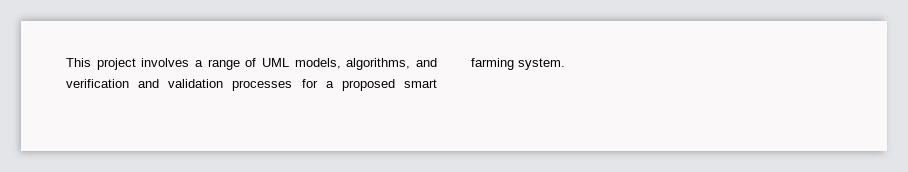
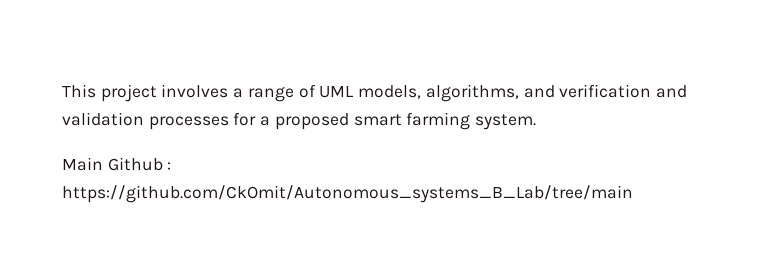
+ Main Github : https://github.com/CkOmit/Autonomous_systems_B_Lab/tree/main

